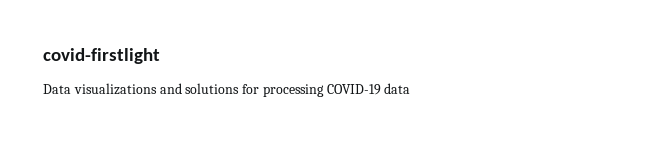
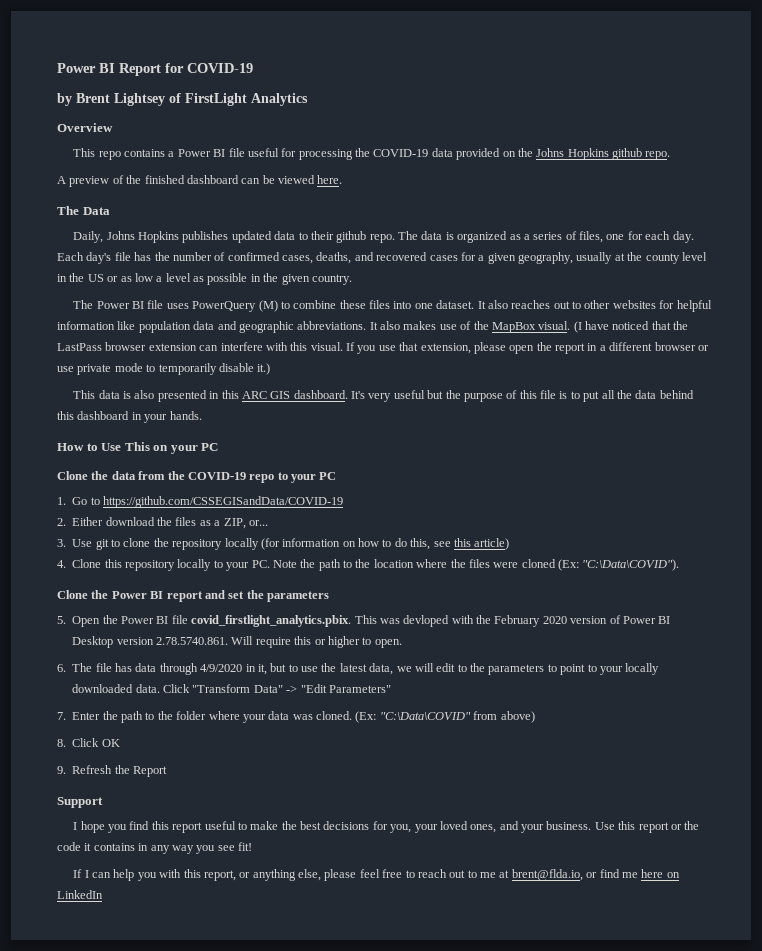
- covid-firstlight
- Data visualizations and solutions for processing COVID-19 data
+ Power BI Report for COVID-19
+ by Brent Lightsey of FirstLight Analytics
+ Overview
+ This repo contains a Power BI file useful for processing the COVID-19 data provided on the Johns Hopkins github repo.
+ A preview of the finished dashboard can be viewed here.
+ The Data
+ Daily, Johns Hopkins publishes updated data to their github repo. The data is organized as a series of files, one for each day. Each day's file has the number of confirmed cases, deaths, and recovered cases for a given geography, usually at the county level in the US or as low a level as possible in the given country.
+ The Power BI file uses PowerQuery (M) to combine these files into one dataset. It also reaches out to other websites for helpful information like population data and geographic abbreviations. It also makes use of the MapBox visual. (I have noticed that the LastPass browser extension can interfere with this visual. If you use that extension, please open the report in a different browser or use private mode to temporarily disable it.)
+ This data is also presented in this ARC GIS dashboard. It's very useful but the purpose of this file is to put all the data behind this dashboard in your hands.
+ How to Use This on your PC
+ Clone the data from the COVID-19 repo to your PC
+ 1. Go to https://github.com/CSSEGISandData/COVID-19
+ 2. Either download the files as a ZIP, or...
+ 3. Use git to clone the repository locally (for information on how to do this, see this article)
+ 4. Clone this repository locally to your PC. Note the path to the location where the files were cloned (Ex: "C:\Data\COVID").
+ Clone the Power BI report and set the parameters
+ 5. Open the Power BI file covid_firstlight_analytics.pbix. This was devloped with the February 2020 version of Power BI Desktop version 2.78.5740.861. Will require this or higher to open.
+ 6. The file has data through 4/9/2020 in it, but to use the latest data, we will edit to the parameters to point to your locally downloaded data. Click "Transform Data" -> "Edit Parameters"
+ 7. Enter the path to the folder where your data was cloned. (Ex: "C:\Data\COVID" from above)
+ 8. Click OK
+ 9. Refresh the Report
+ Support
+ I hope you find this report useful to make the best decisions for you, your loved ones, and your business. Use this report or the code it contains in any way you see fit!
+ If I can help you with this report, or anything else, please feel free to reach out to me at brent@flda.io, or find me here on LinkedIn

